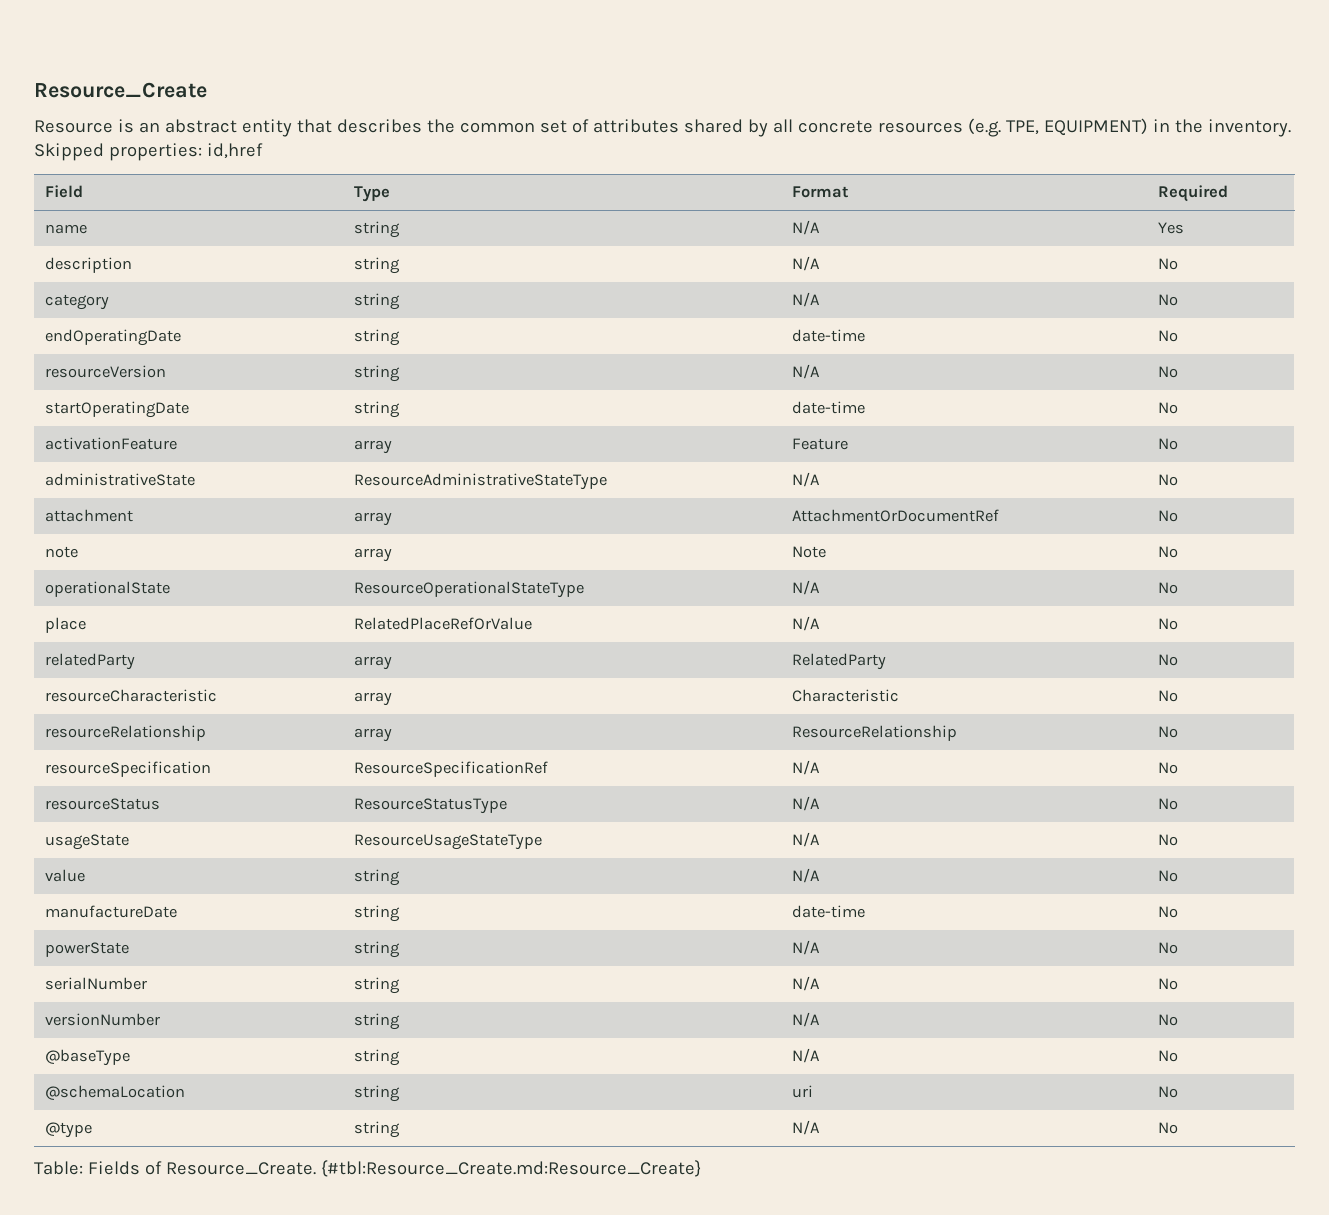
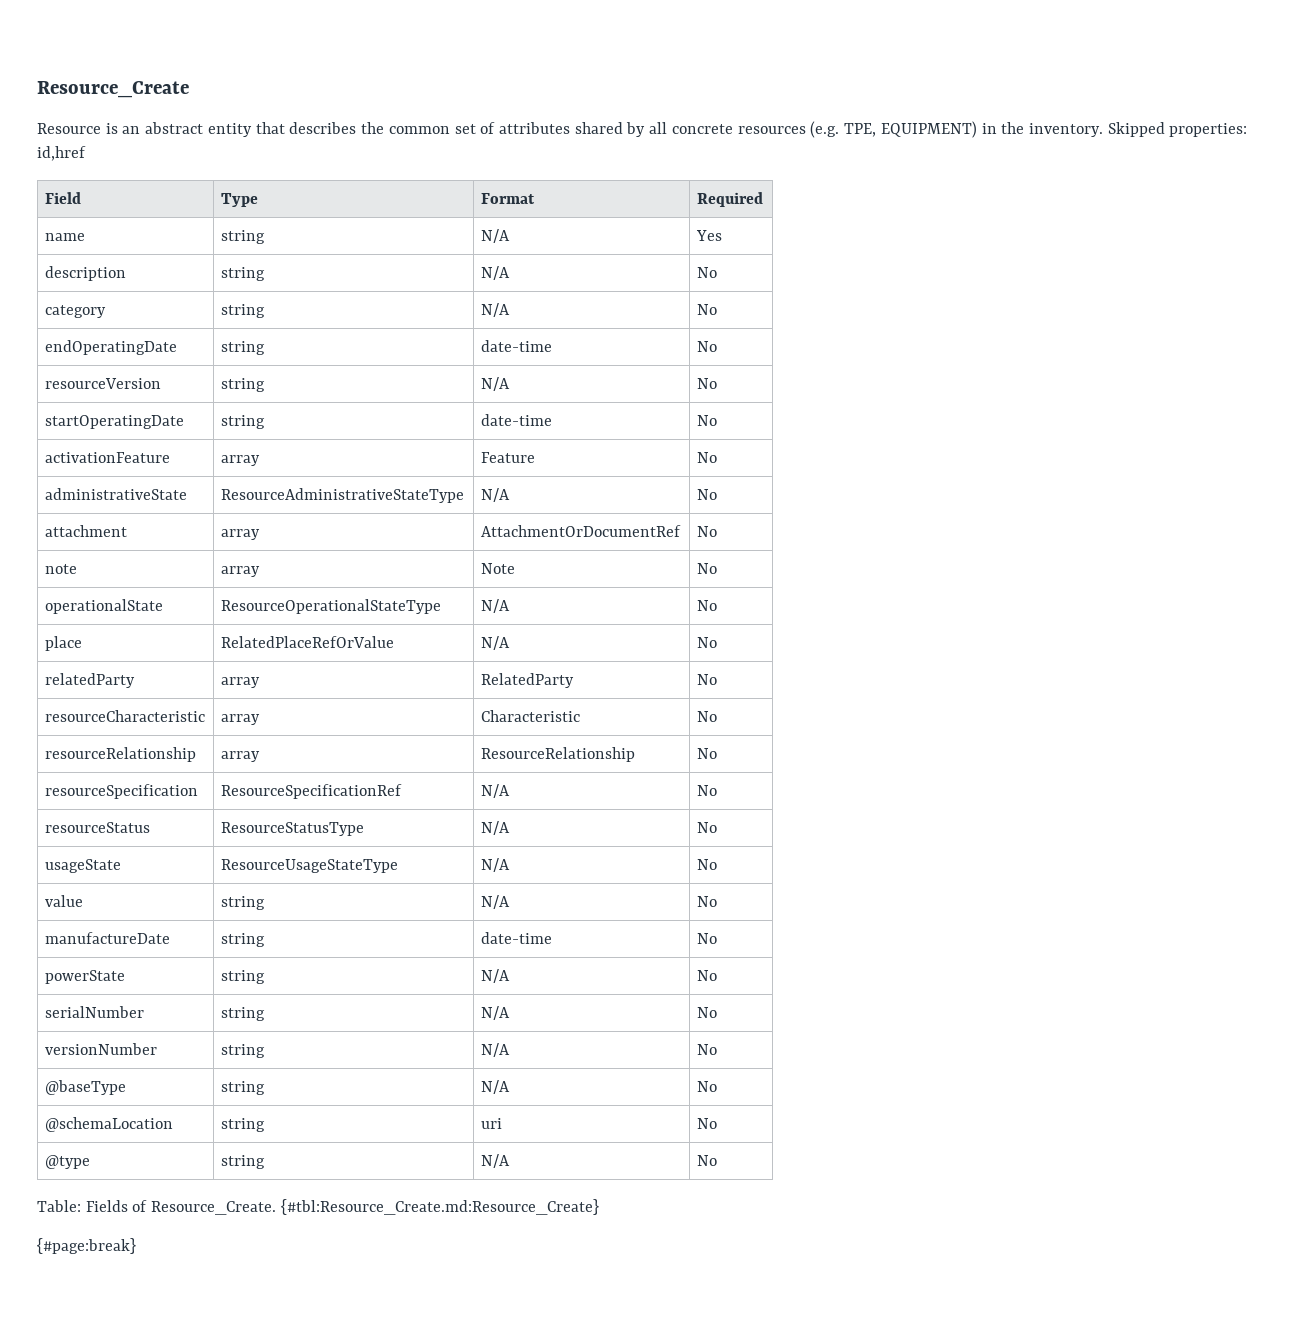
+ {#page:break}

